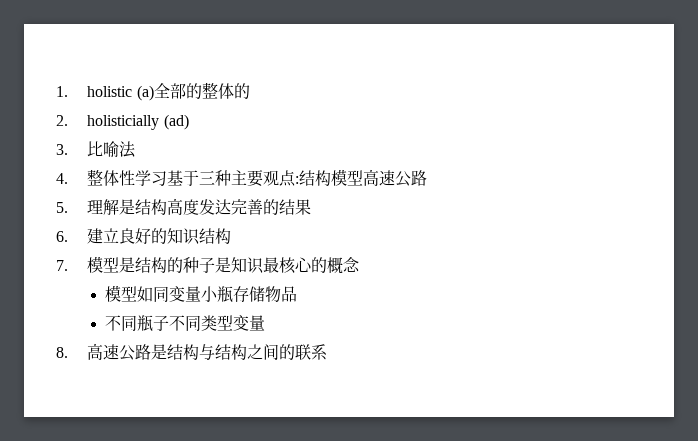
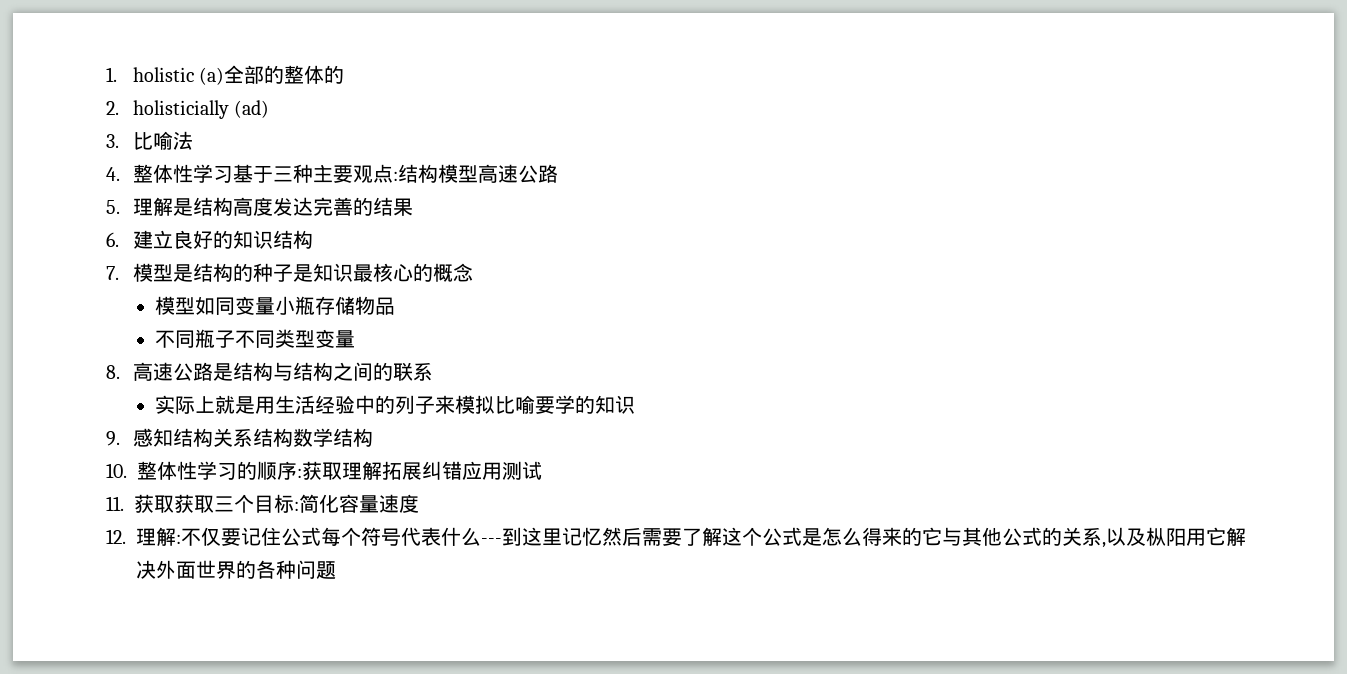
+ 实际上就是用生活经验中的列子来模拟比喻要学的知识
+ 9.感知结构关系结构数学结构
+ 10.整体性学习的顺序:获取理解拓展纠错应用测试
+ 11.获取获取三个目标:简化容量速度
+ 12.理解:不仅要记住公式每个符号代表什么---到这里记忆然后需要了解这个公式是怎么得来的它与其他公式的关系,以及枞阳用它解决外面世界的各种问题

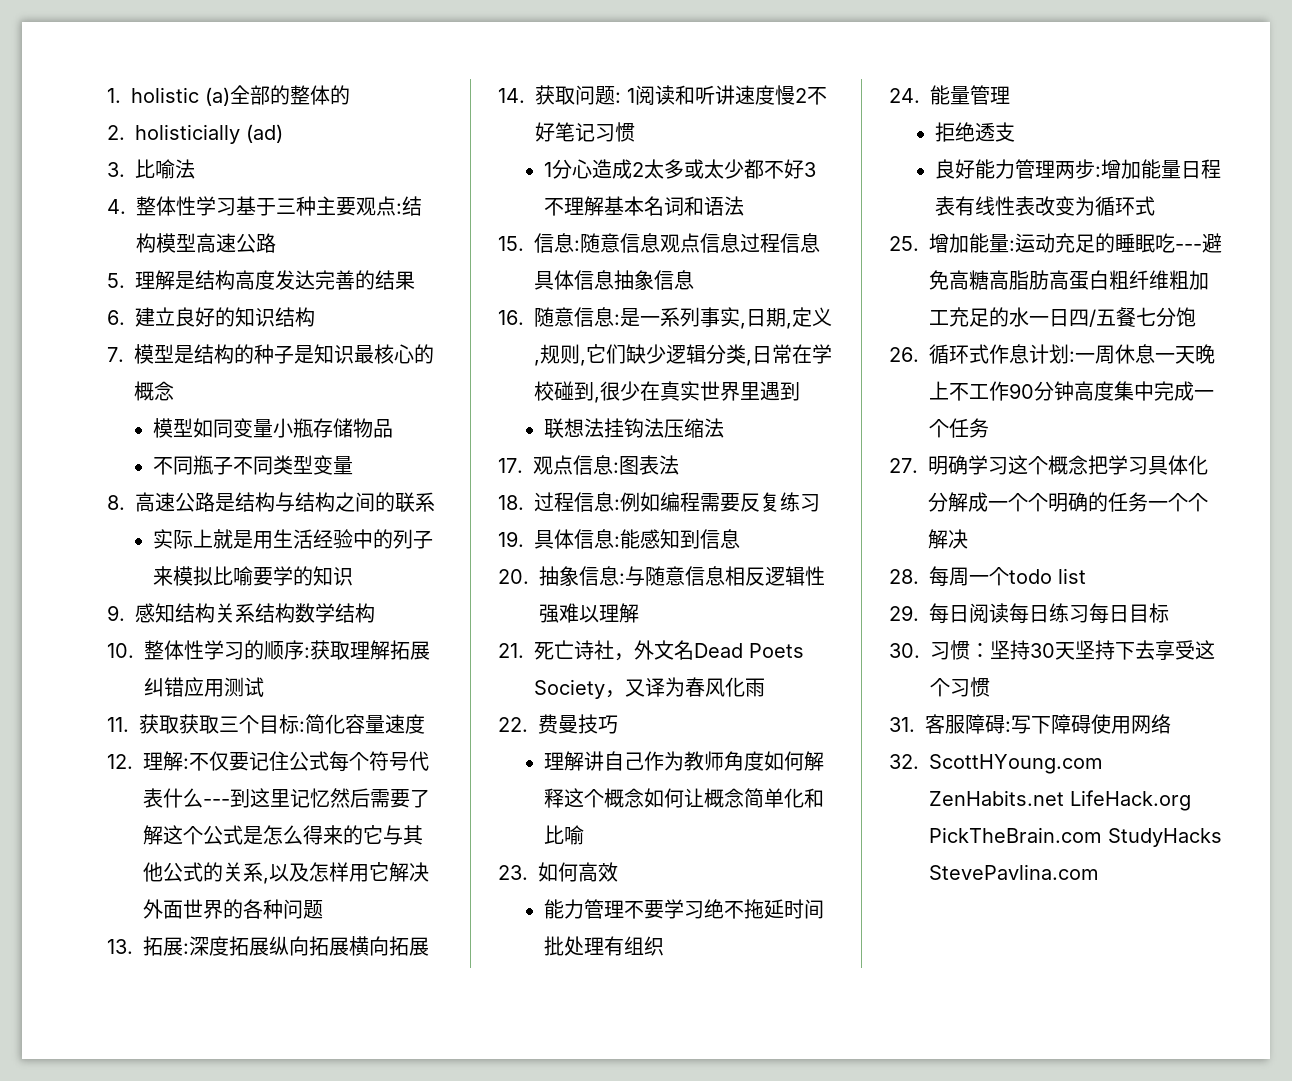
- 12.理解:不仅要记住公式每个符号代表什么---到这里记忆然后需要了解这个公式是怎么得来的它与其他公式的关系,以及枞阳用它解决外面世界的各种问题
+ 12.理解:不仅要记住公式每个符号代表什么---到这里记忆然后需要了解这个公式是怎么得来的它与其他公式的关系,以及怎样用它解决外面世界的各种问题
+ 13.拓展:深度拓展纵向拓展横向拓展
+ 14.获取问题: 1阅读和听讲速度慢2不好笔记习惯
+ 1分心造成2太多或太少都不好3不理解基本名词和语法
+ 15.信息:随意信息观点信息过程信息具体信息抽象信息
+ 16.随意信息:是一系列事实,日期,定义,规则,它们缺少逻辑分类,日常在学校碰到,很少在真实世界里遇到
+ 联想法挂钩法压缩法
+ 17.观点信息:图表法
+ 18.过程信息:例如编程需要反复练习
+ 19.具体信息:能感知到信息
+ 20.抽象信息:与随意信息相反逻辑性强难以理解
+ 21.死亡诗社，外文名Dead Poets Society，又译为春风化雨
+ 22.费曼技巧
+ 理解讲自己作为教师角度如何解释这个概念如何让概念简单化和比喻
+ 23.如何高效
+ 能力管理不要学习绝不拖延时间批处理有组织
+ 24.能量管理
+ 拒绝透支
+ 良好能力管理两步:增加能量日程表有线性表改变为循环式
+ 25.增加能量:运动充足的睡眠吃---避免高糖高脂肪高蛋白粗纤维粗加工充足的水一日四/五餐七分饱
+ 26.循环式作息计划:一周休息一天晚上不工作90分钟高度集中完成一个任务
+ 27.明确学习这个概念把学习具体化分解成一个个明确的任务一个个解决
+ 28.每周一个todo list
+ 29.每日阅读每日练习每日目标
+ 30.习惯：坚持30天坚持下去享受这个习惯
+ 31.客服障碍:写下障碍使用网络
+ 32. ScottHYoung.com ZenHabits.net LifeHack.org PickTheBrain.com StudyHacks StevePavlina.com

